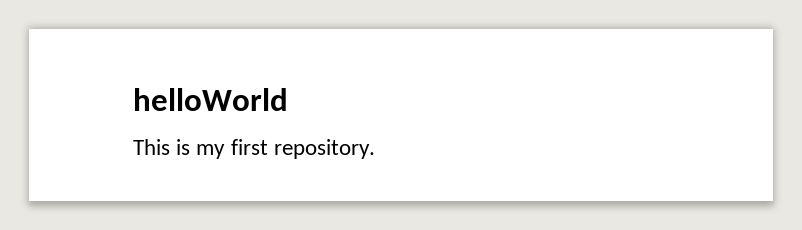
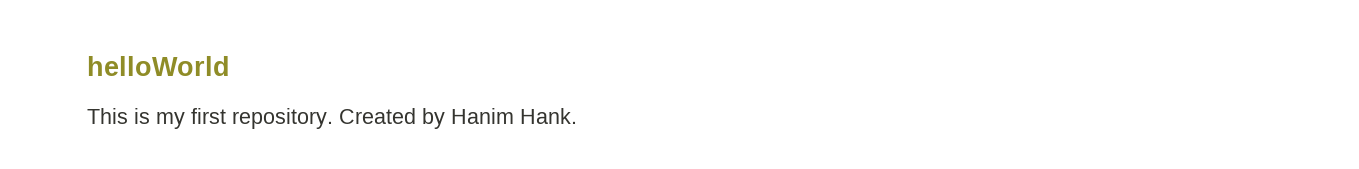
+ Created by Hanim Hank.

